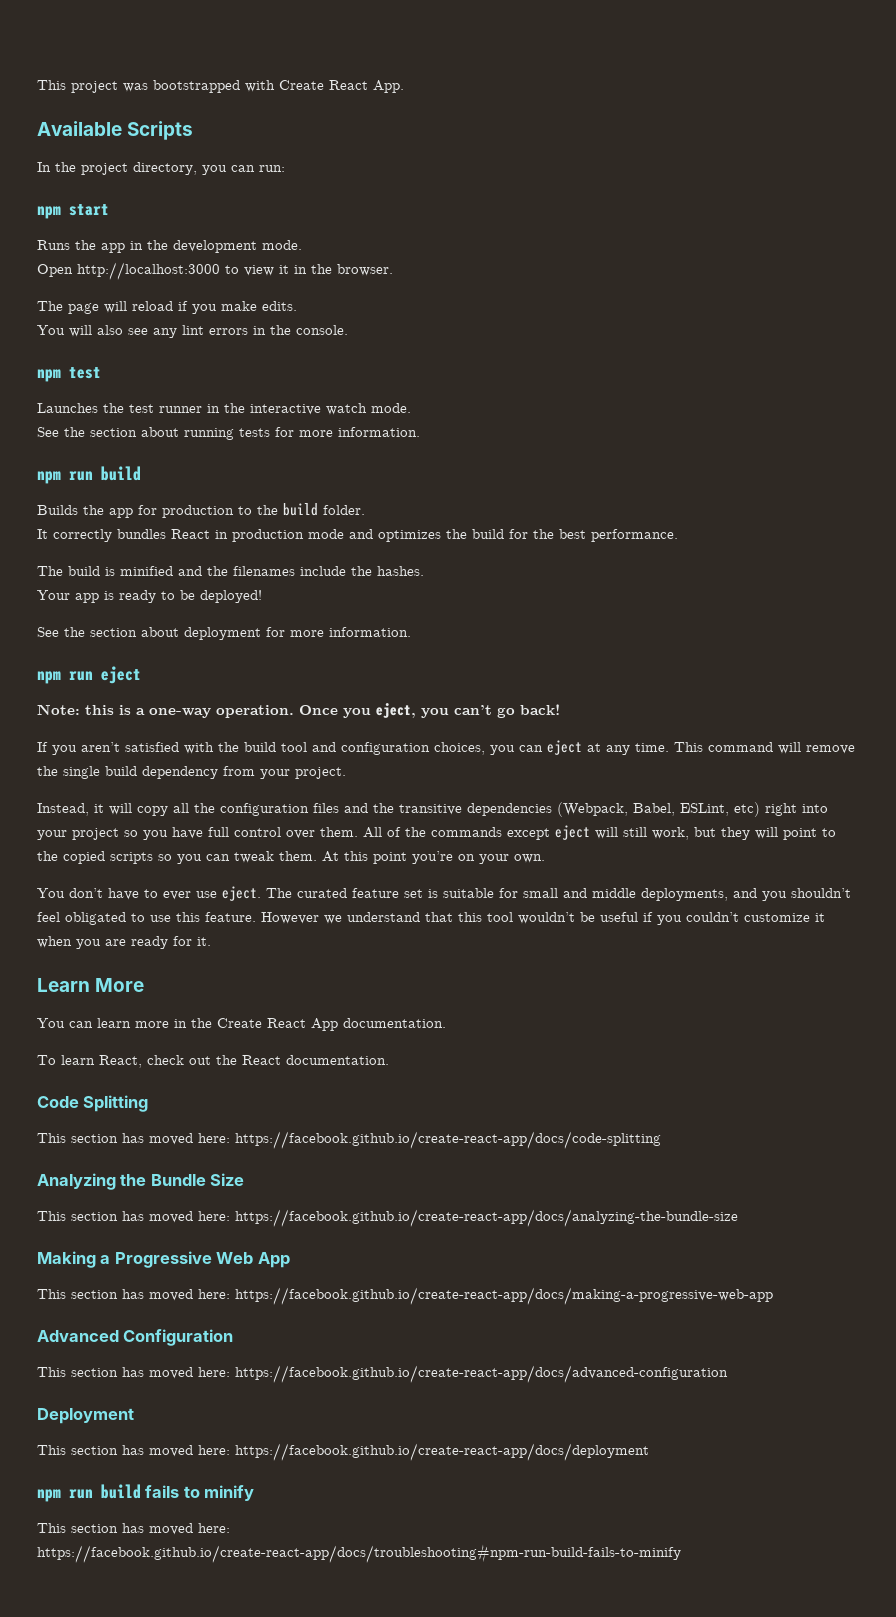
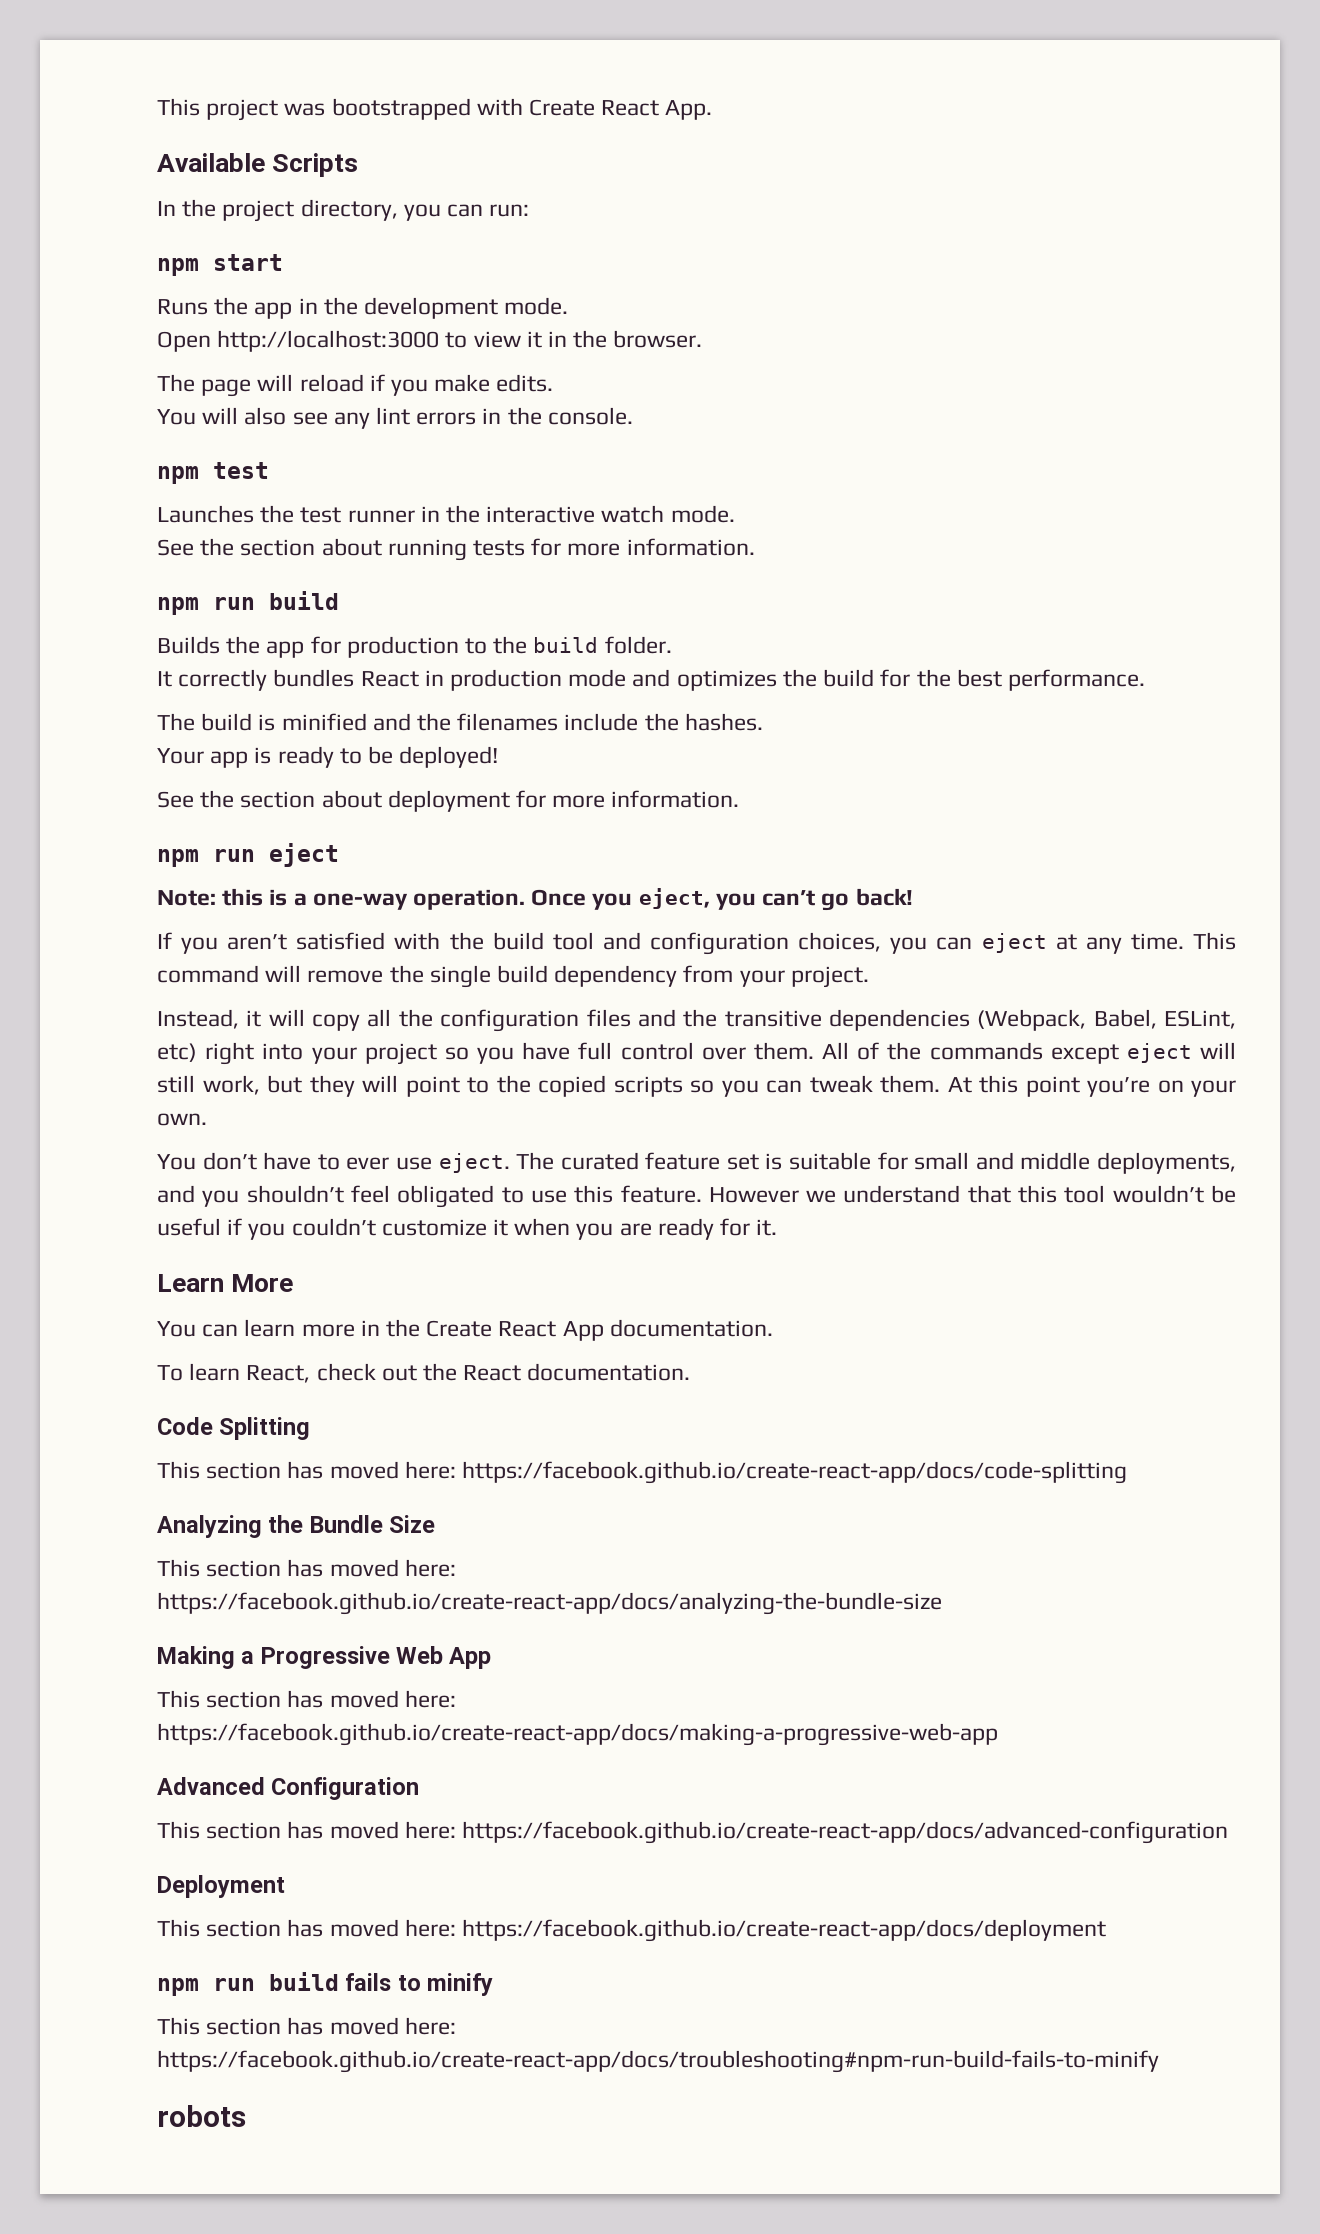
+ robots

